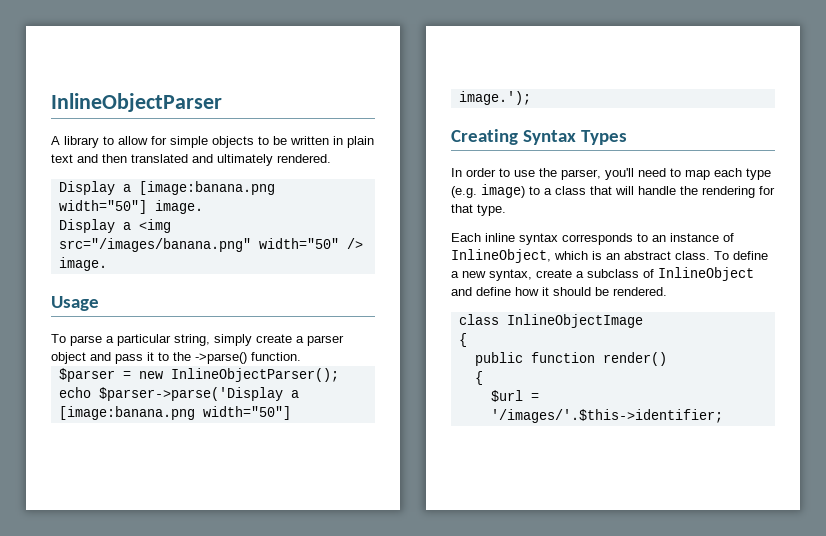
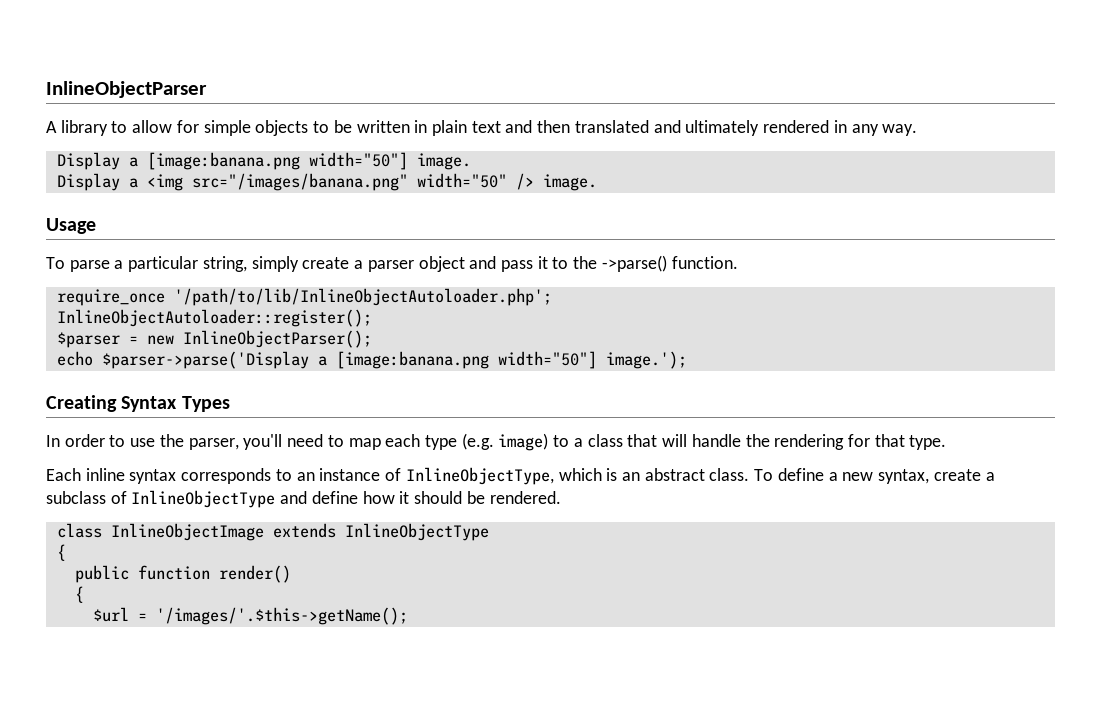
- A library to allow for simple objects to be written in plain text and then translated and ultimately rendered.
+ A library to allow for simple objects to be written in plain text and then translated and ultimately rendered in any way.
+ require_once '/path/to/lib/InlineObjectAutoloader.php';
+ InlineObjectAutoloader::register();
- Each inline syntax corresponds to an instance of InlineObject, which is an abstract class.
+ Each inline syntax corresponds to an instance of InlineObjectType, which is an abstract class.
- To define a new syntax, create a subclass of InlineObject and define how it should be rendered.
+ To define a new syntax, create a subclass of InlineObjectType and define how it should be rendered.
- class InlineObjectImage
+ class InlineObjectImage extends InlineObjectType
- $url = '/images/'.$this->identifier;
+ $url = '/images/'.$this->getName();

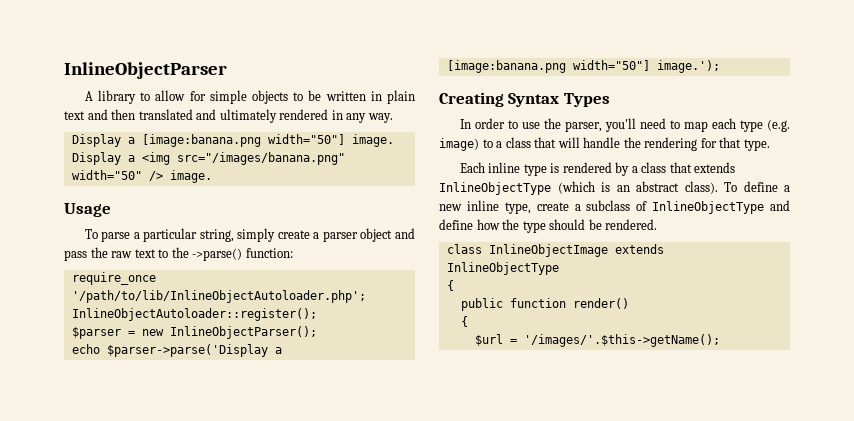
- To parse a particular string, simply create a parser object and pass it to the ->parse() function.
+ To parse a particular string, simply create a parser object and pass the raw text to the ->parse() function:
- Each inline syntax corresponds to an instance of InlineObjectType, which is an abstract class.
+ Each inline type is rendered by a class that extends InlineObjectType (which is an abstract class).
- To define a new syntax, create a subclass of InlineObjectType and define how it should be rendered.
+ To define a new inline type, create a subclass of InlineObjectType and define how the type should be rendered.

